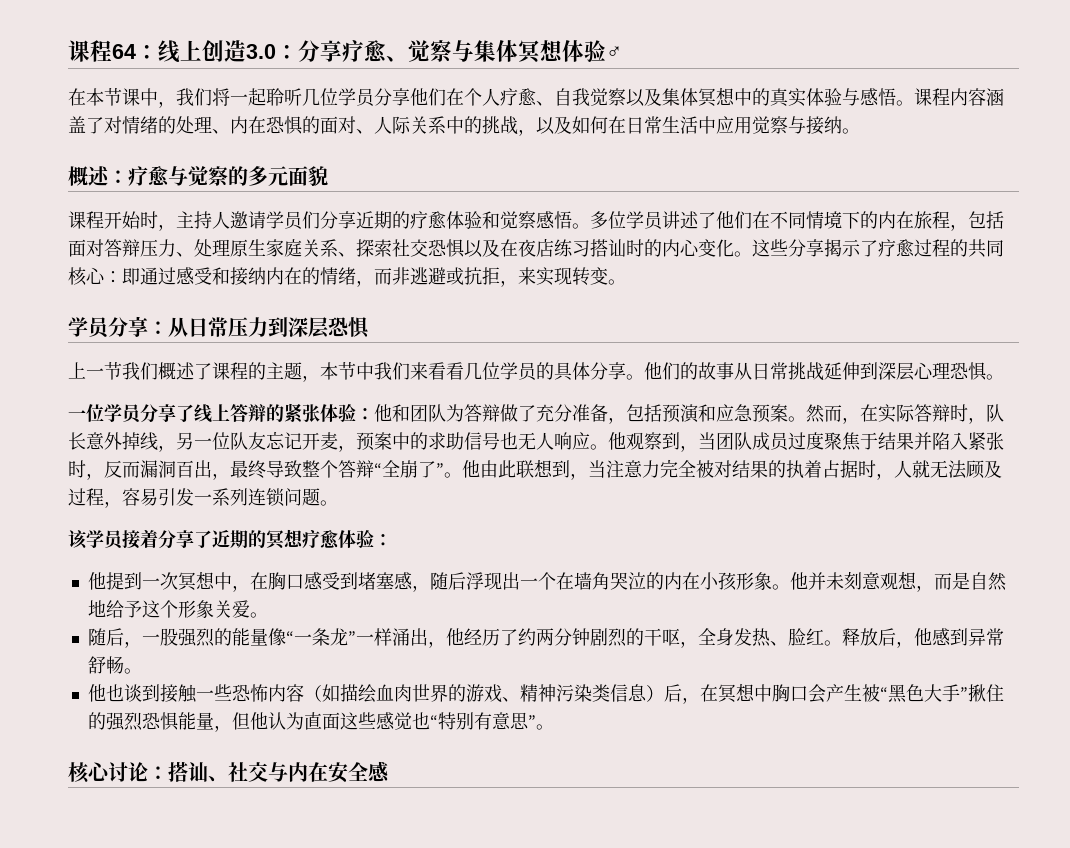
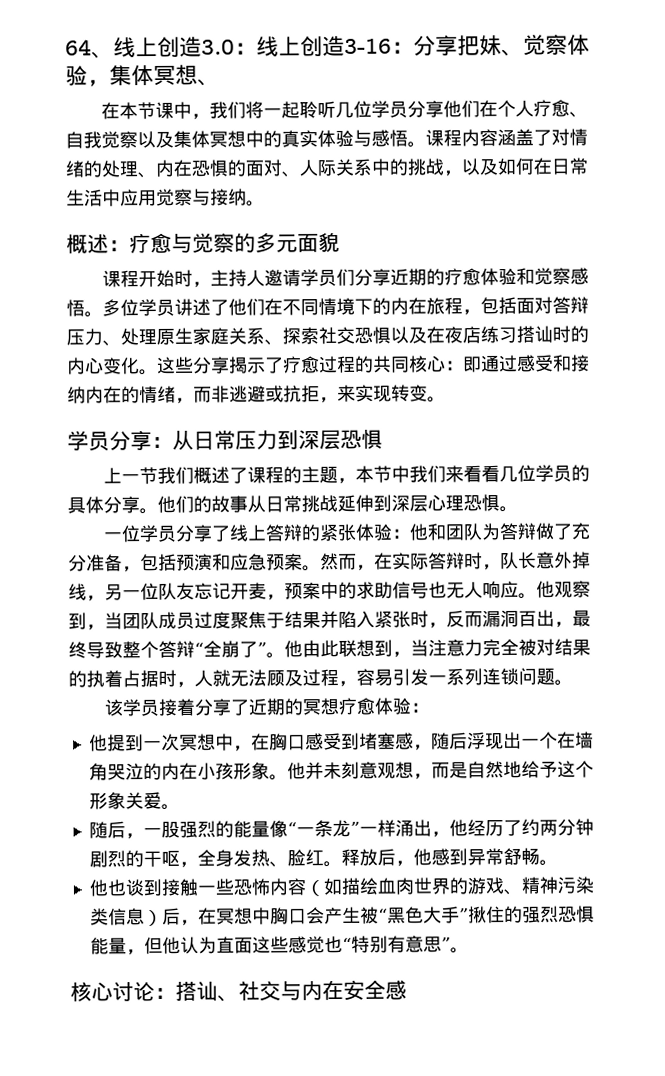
- 课程64：线上创造3.0：分享疗愈、觉察与集体冥想体验♂
+ 64、线上创造3.0：线上创造3-16：分享把妹、觉察体验，集体冥想、

